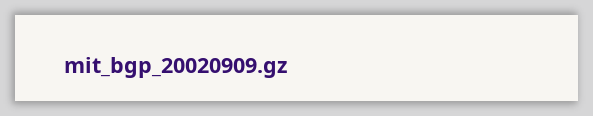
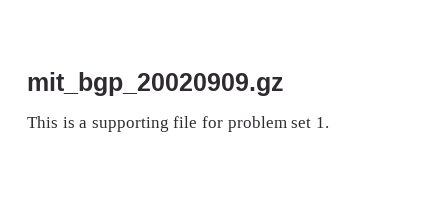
+ This is a supporting file for problem set 1.

